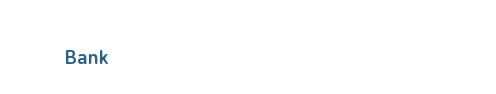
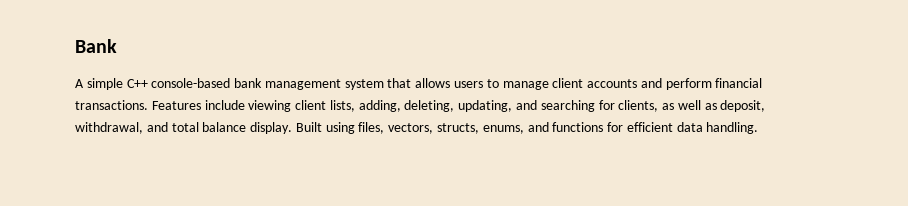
+ A simple C++ console-based bank management system that allows users to manage client accounts and perform financial transactions. Features include viewing client lists, adding, deleting, updating, and searching for clients, as well as deposit, withdrawal, and total balance display. Built using files, vectors, structs, enums, and functions for efficient data handling.

